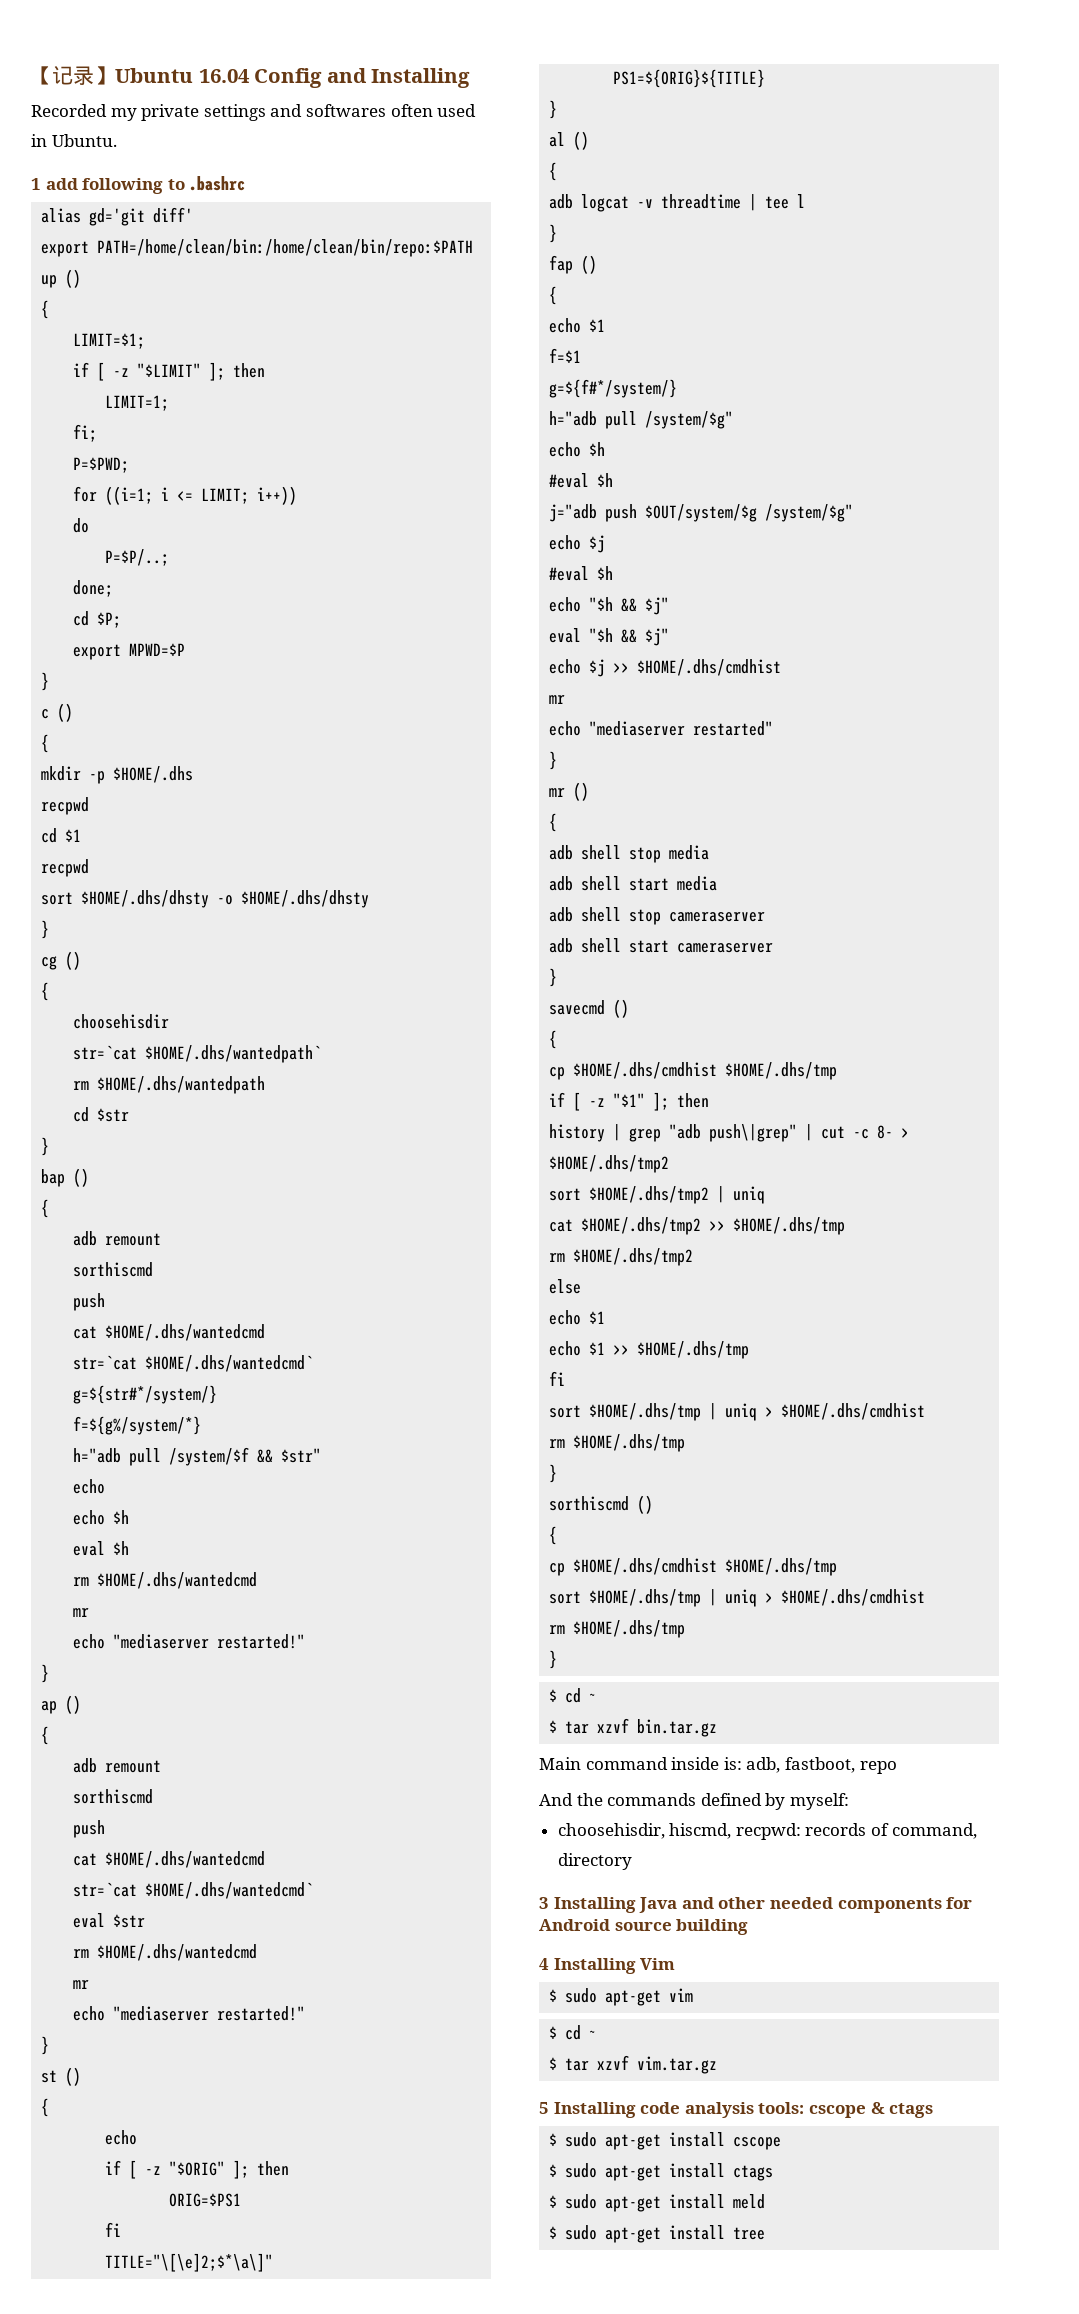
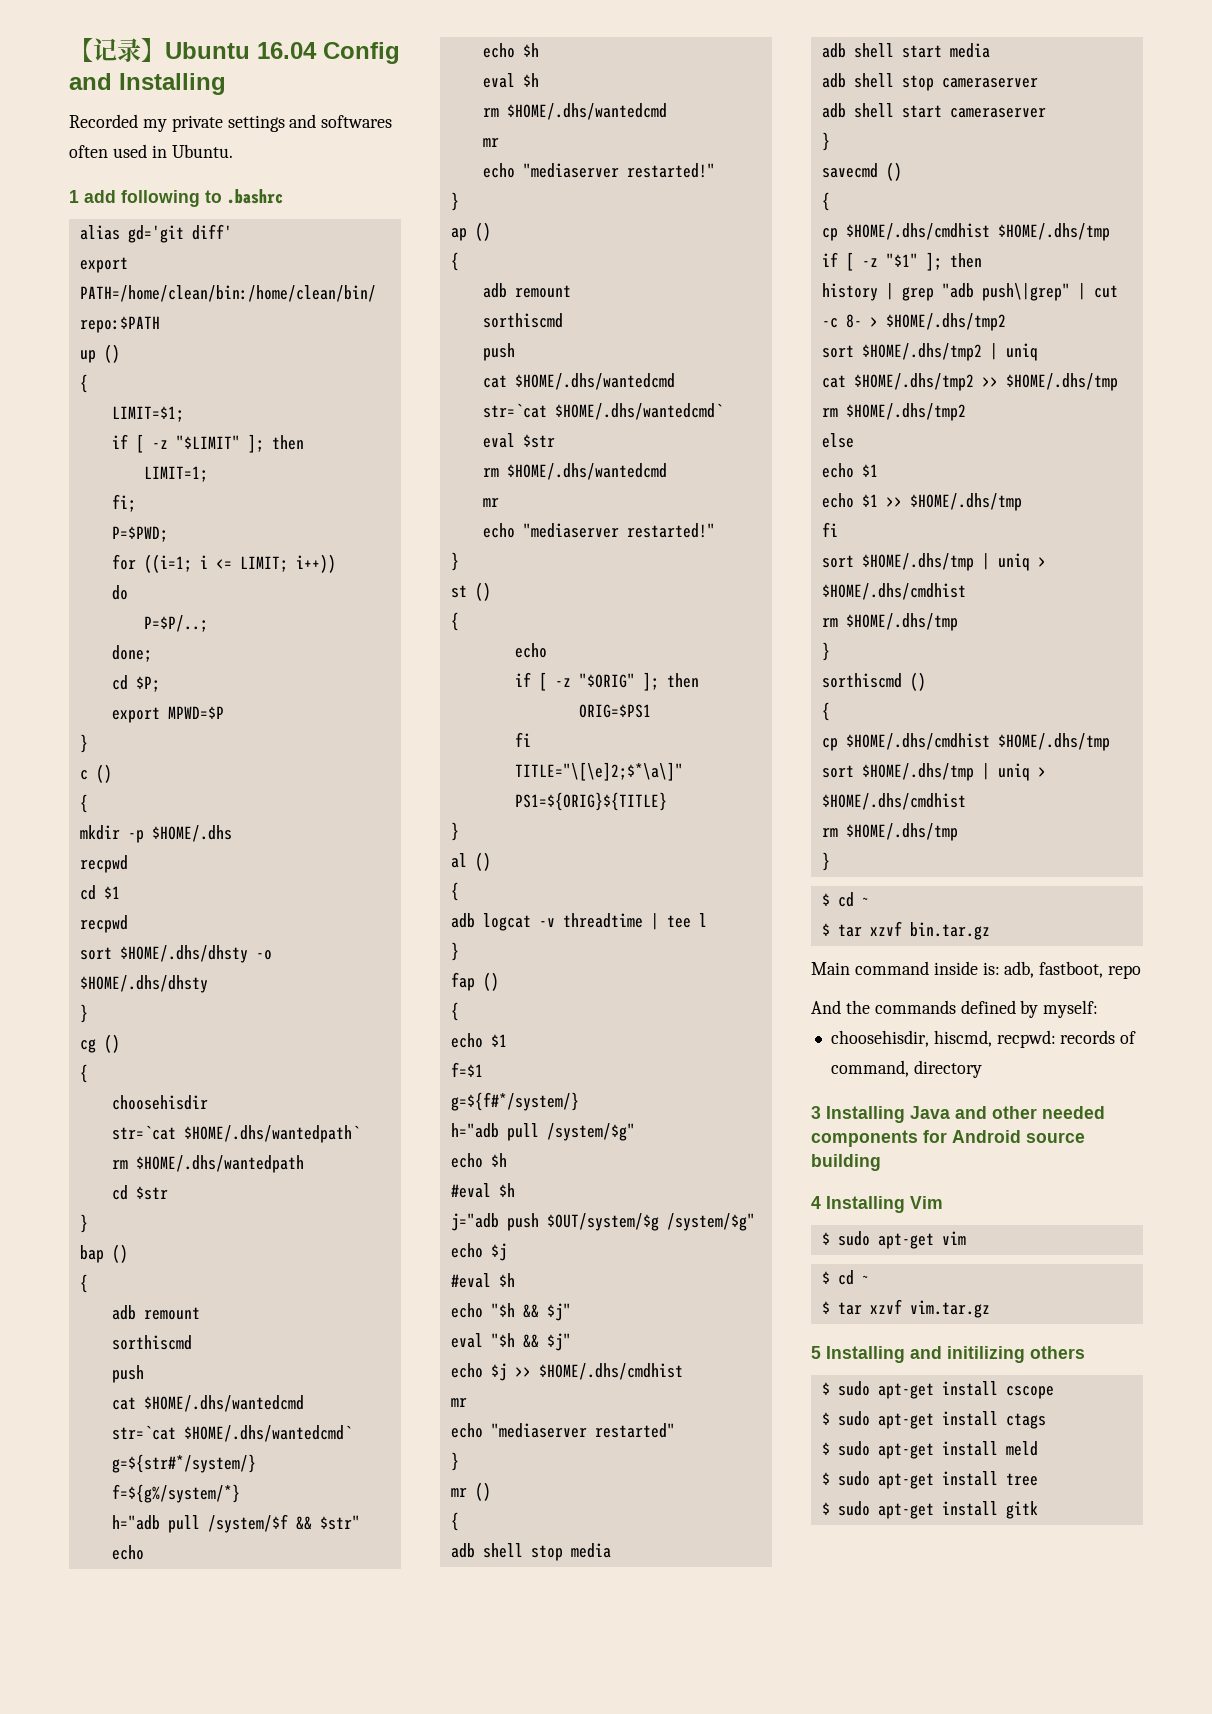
- 5 Installing code analysis tools: cscope & ctags
+ 5 Installing and initilizing others
+ $ sudo apt-get install gitk

